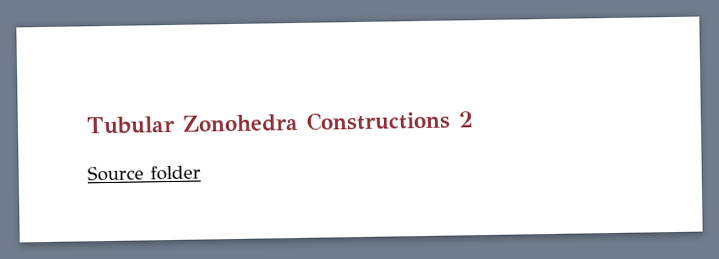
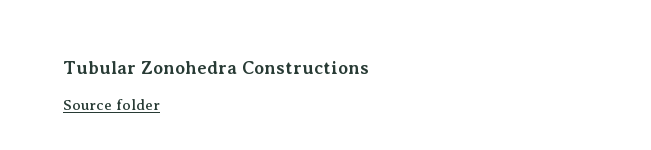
- Tubular Zonohedra Constructions 2
+ Tubular Zonohedra Constructions

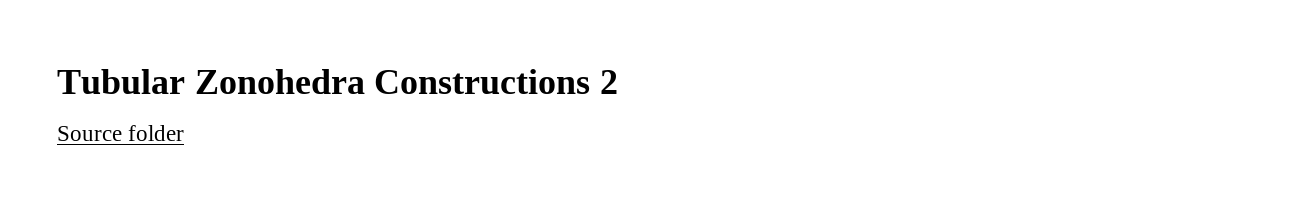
- Tubular Zonohedra Constructions
+ Tubular Zonohedra Constructions 2

